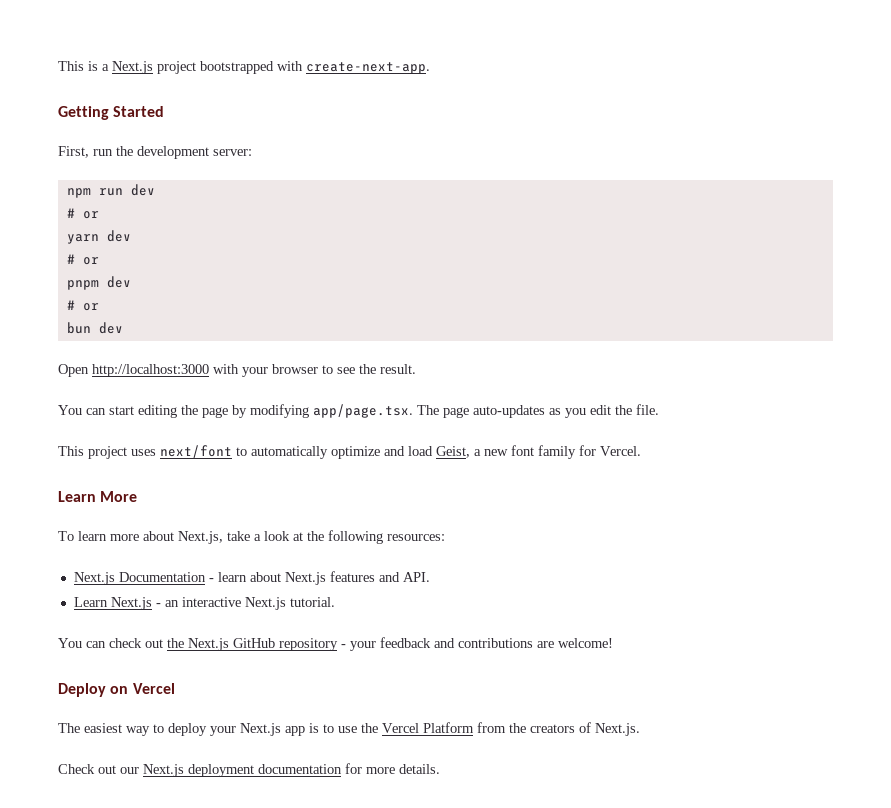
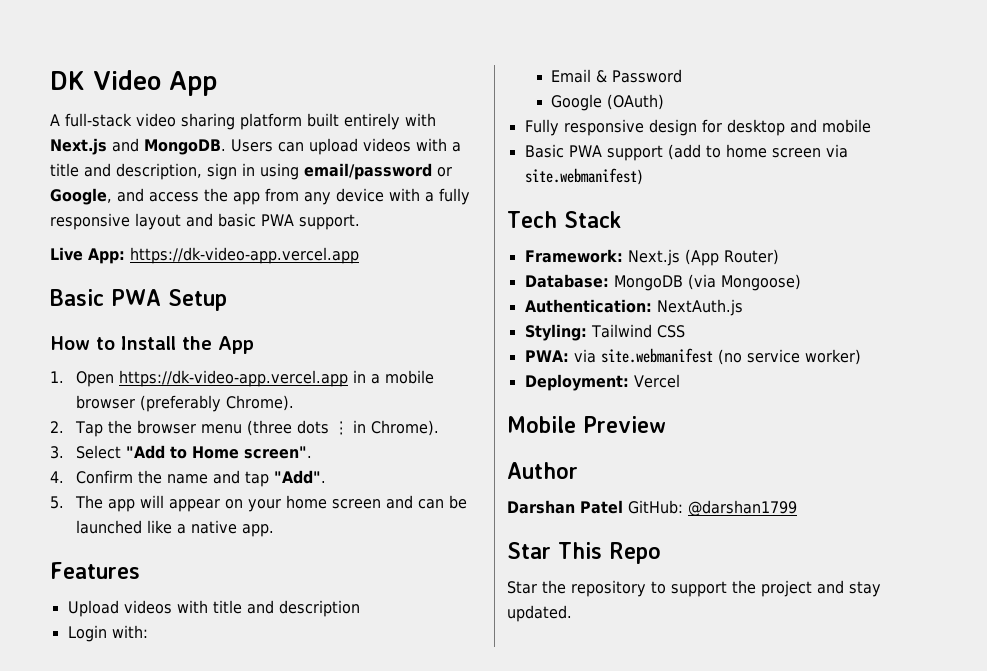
- This is a Next.js project bootstrapped with create-next-app.
- Getting Started
- First, run the development server:
- npm run dev
- # or
- yarn dev
- # or
- pnpm dev
- # or
- bun dev
- Open http://localhost:3000 with your browser to see the result.
- You can start editing the page by modifying app/page.tsx. The page auto-updates as you edit the file.
- This project uses next/font to automatically optimize and load Geist, a new font family for Vercel.
- Learn More
- To learn more about Next.js, take a look at the following resources:
- Next.js Documentation - learn about Next.js features and API.
- Learn Next.js - an interactive Next.js tutorial.
- You can check out the Next.js GitHub repository - your feedback and contributions are welcome!
- Deploy on Vercel
- The easiest way to deploy your Next.js app is to use the Vercel Platform from the creators of Next.js.
- Check out our Next.js deployment documentation for more details.
+ DK Video App
+ A full-stack video sharing platform built entirely with Next.js and MongoDB. Users can upload videos with a title and description, sign in using email/password or Google, and access the app from any device with a fully responsive layout and basic PWA support.
+ Live App: https://dk-video-app.vercel.app
+ Basic PWA Setup
+ How to Install the App
+ 1. Open https://dk-video-app.vercel.app in a mobile browser (preferably Chrome).
+ 2. Tap the browser menu (three dots ⋮ in Chrome).
+ 3. Select "Add to Home screen".
+ 4. Confirm the name and tap "Add".
+ 5. The app will appear on your home screen and can be launched like a native app.
+ Features
+ Upload videos with title and description
+ Login with:
+ Email & Password
+ Google (OAuth)
+ Fully responsive design for desktop and mobile
+ Basic PWA support (add to home screen via site.webmanifest)
+ Tech Stack
+ Framework: Next.js (App Router)
+ Database: MongoDB (via Mongoose)
+ Authentication: NextAuth.js
+ Styling: Tailwind CSS
+ PWA: via site.webmanifest (no service worker)
+ Deployment: Vercel
+ Mobile Preview
+ Author
+ Darshan Patel GitHub: @darshan1799
+ Star This Repo
+ Star the repository to support the project and stay updated.

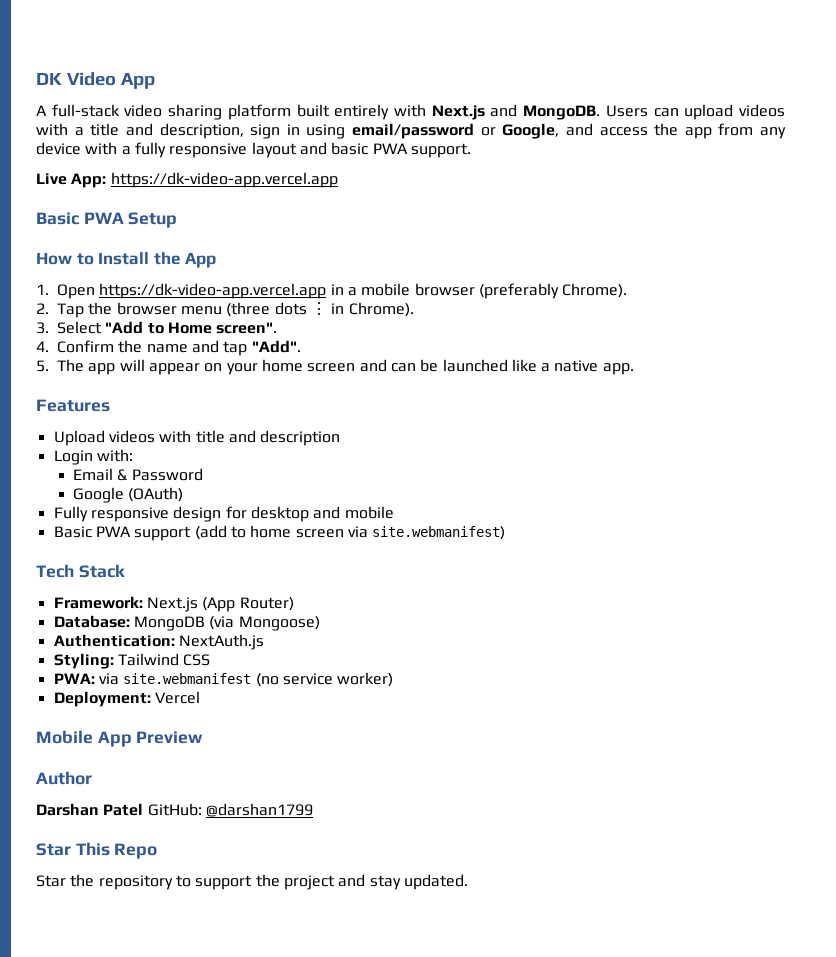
- Mobile Preview
+ Mobile App Preview

